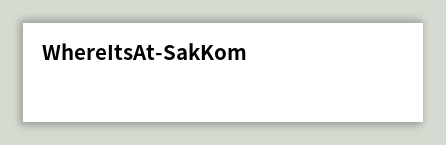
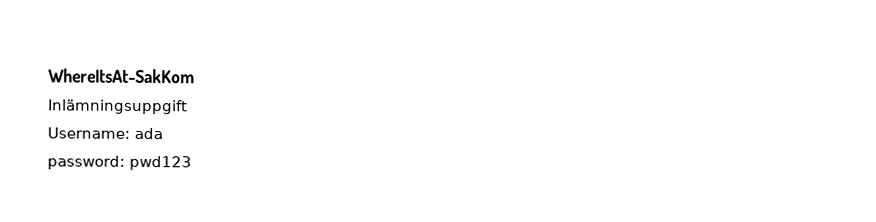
+ Inlämningsuppgift
+ Username: ada
+ password: pwd123

